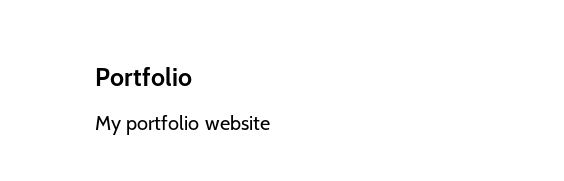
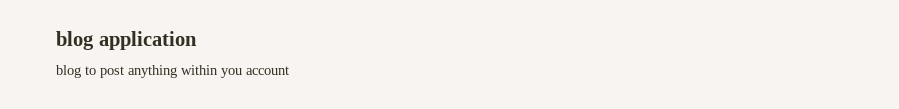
- Portfolio
- My portfolio website
+ blog application
+ blog to post anything within you account

